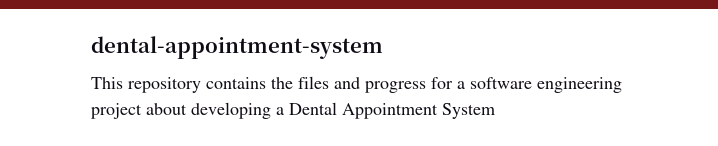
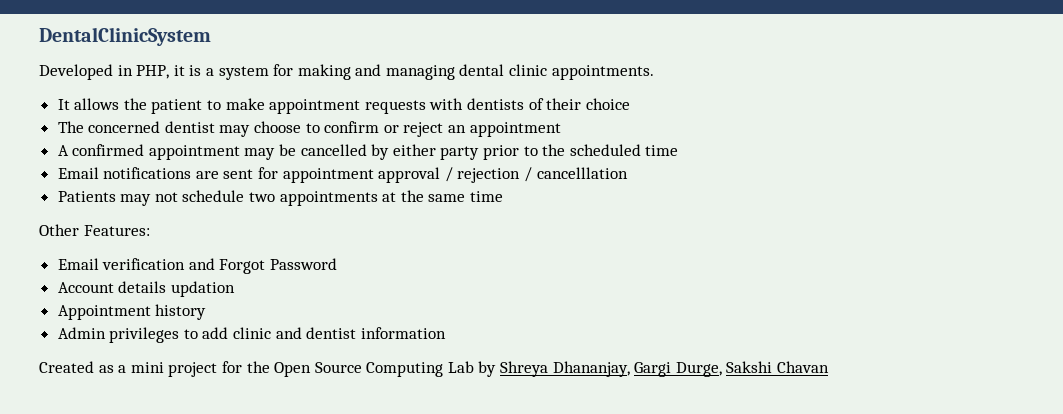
- dental-appointment-system
- This repository contains the files and progress for a software engineering project about developing a Dental Appointment System
+ DentalClinicSystem
+ Developed in PHP, it is a system for making and managing dental clinic appointments.
+ It allows the patient to make appointment requests with dentists of their choice
+ The concerned dentist may choose to confirm or reject an appointment
+ A confirmed appointment may be cancelled by either party prior to the scheduled time
+ Email notifications are sent for appointment approval / rejection / cancelllation
+ Patients may not schedule two appointments at the same time
+ Other Features:
+ Email verification and Forgot Password
+ Account details updation
+ Appointment history
+ Admin privileges to add clinic and dentist information
+ Created as a mini project for the Open Source Computing Lab by Shreya Dhananjay, Gargi Durge, Sakshi Chavan

